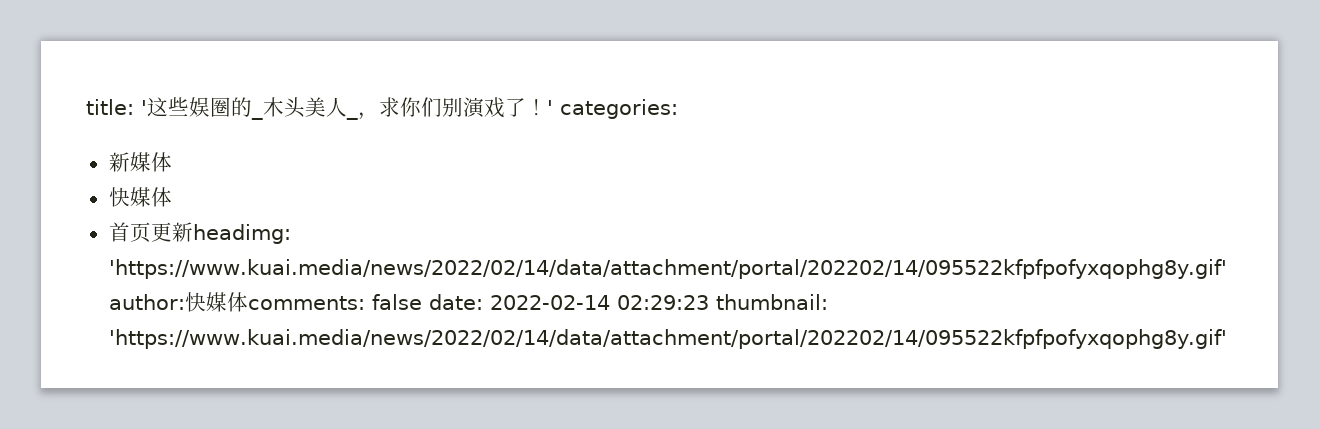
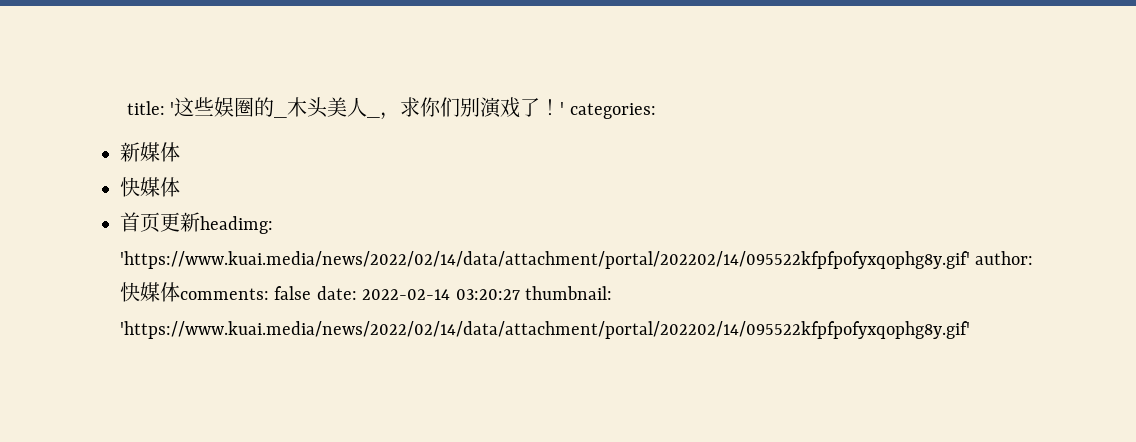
- 首页更新headimg: 'https://www.kuai.media/news/2022/02/14/data/attachment/portal/202202/14/095522kfpfpofyxqophg8y.gif' author:快媒体comments: false date: 2022-02-14 02:29:23 thumbnail: 'https://www.kuai.media/news/2022/02/14/data/attachment/portal/202202/14/095522kfpfpofyxqophg8y.gif'
+ 首页更新headimg: 'https://www.kuai.media/news/2022/02/14/data/attachment/portal/202202/14/095522kfpfpofyxqophg8y.gif' author:快媒体comments: false date: 2022-02-14 03:20:27 thumbnail: 'https://www.kuai.media/news/2022/02/14/data/attachment/portal/202202/14/095522kfpfpofyxqophg8y.gif'

